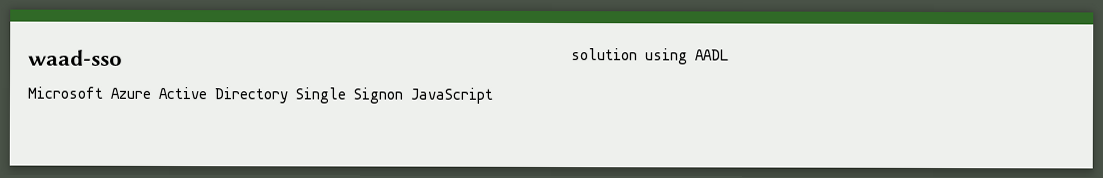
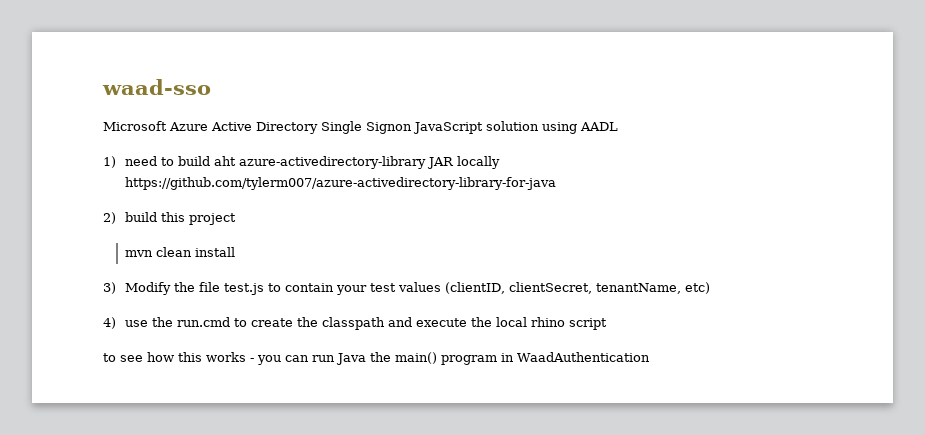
+ 1) need to build aht azure-activedirectory-library JAR locally https://github.com/tylerm007/azure-activedirectory-library-for-java
+ 2) build this project
+ mvn clean install
+ 3) Modify the file test.js to contain your test values (clientID, clientSecret, tenantName, etc)
+ 4) use the run.cmd to create the classpath and execute the local rhino script
+ to see how this works - you can run Java the main() program in WaadAuthentication

